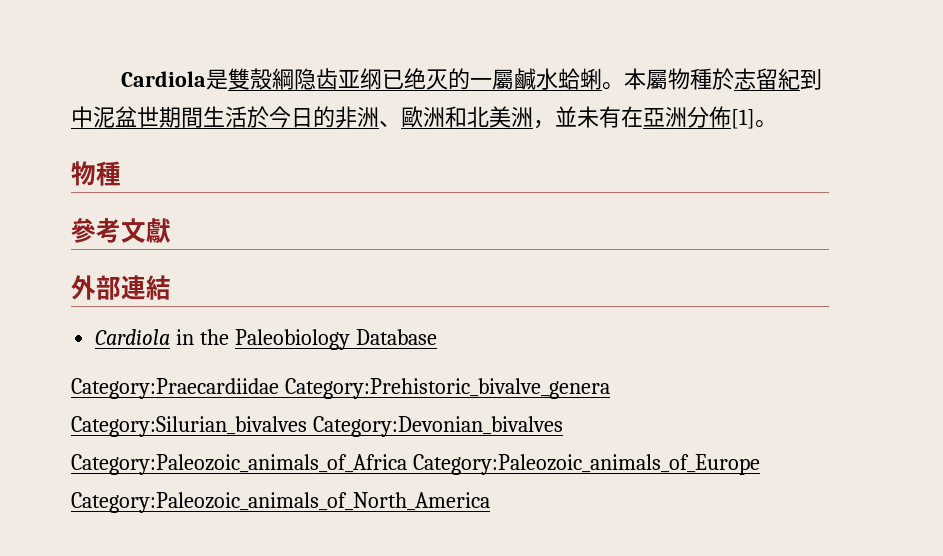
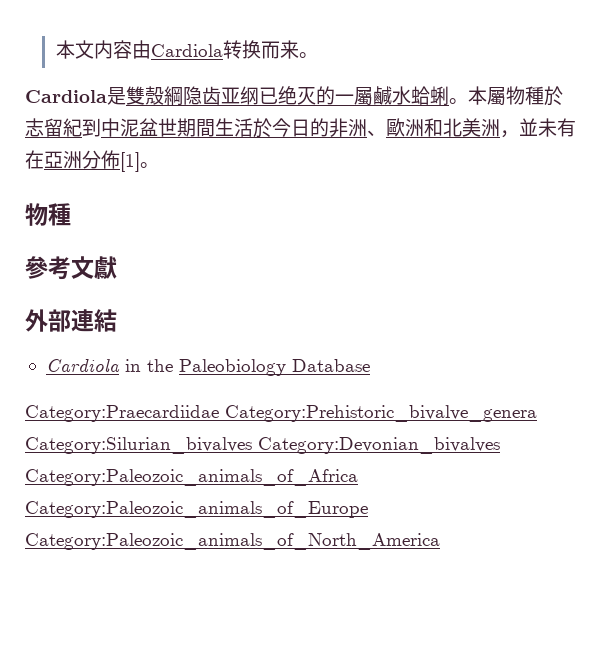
+ 本文内容由Cardiola转换而来。

